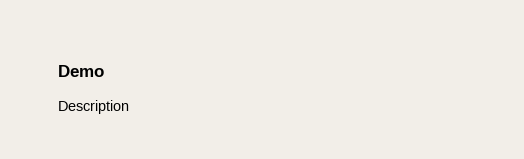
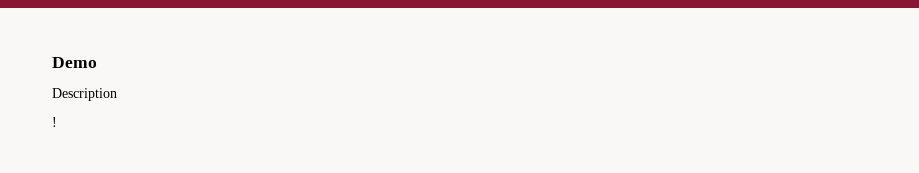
+ !

